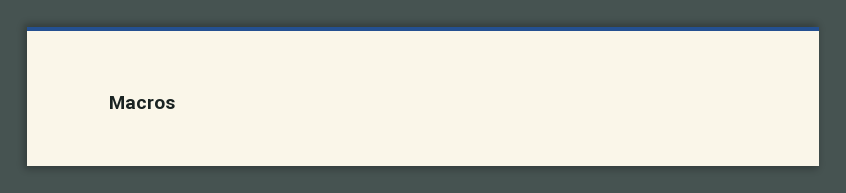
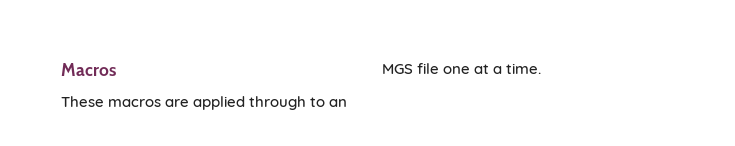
+ These macros are applied through to an MGS file one at a time.

